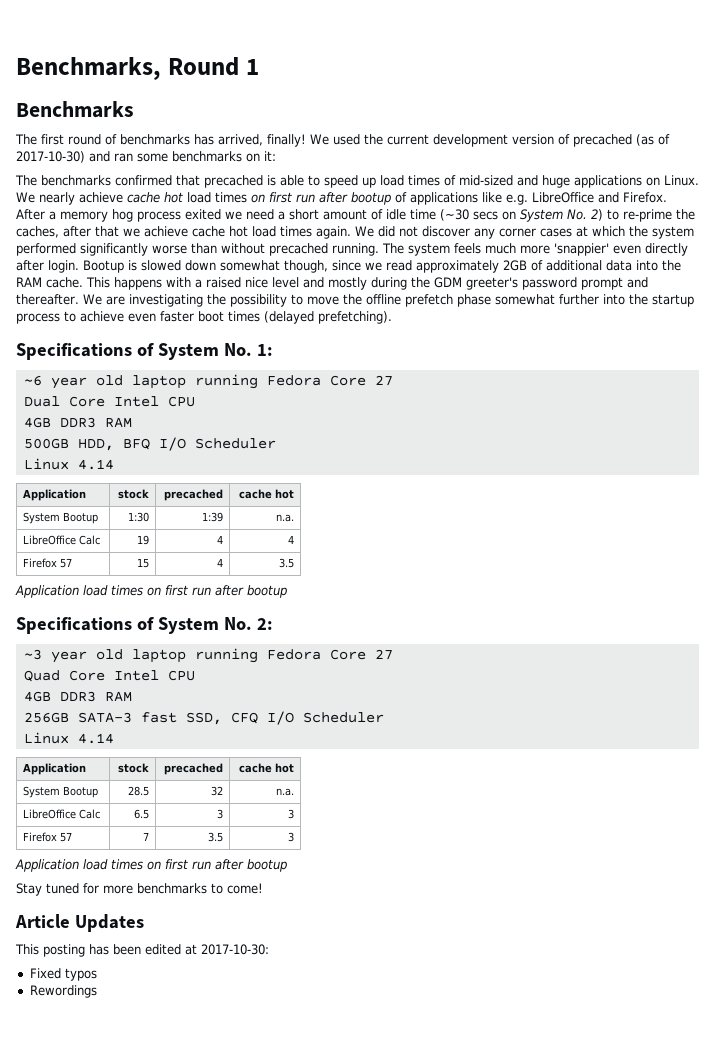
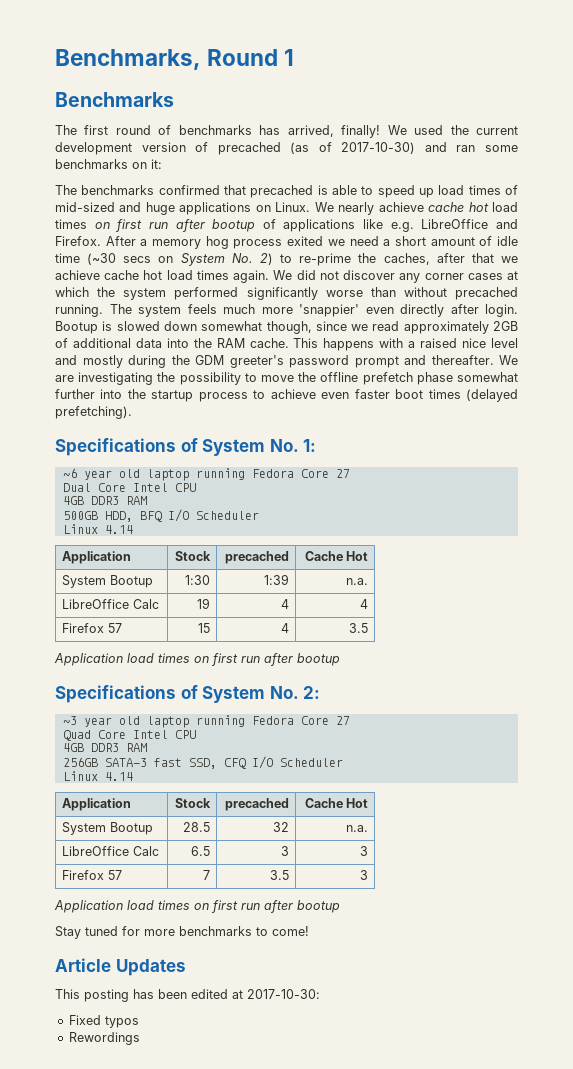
  500GB HDD, BFQ I/O Scheduler
  Linux 4.14
- Application | stock | precached | cache hot
+ Application | Stock | precached | Cache Hot
  256GB SATA-3 fast SSD, CFQ I/O Scheduler
  Linux 4.14
- Application | stock | precached | cache hot
+ Application | Stock | precached | Cache Hot

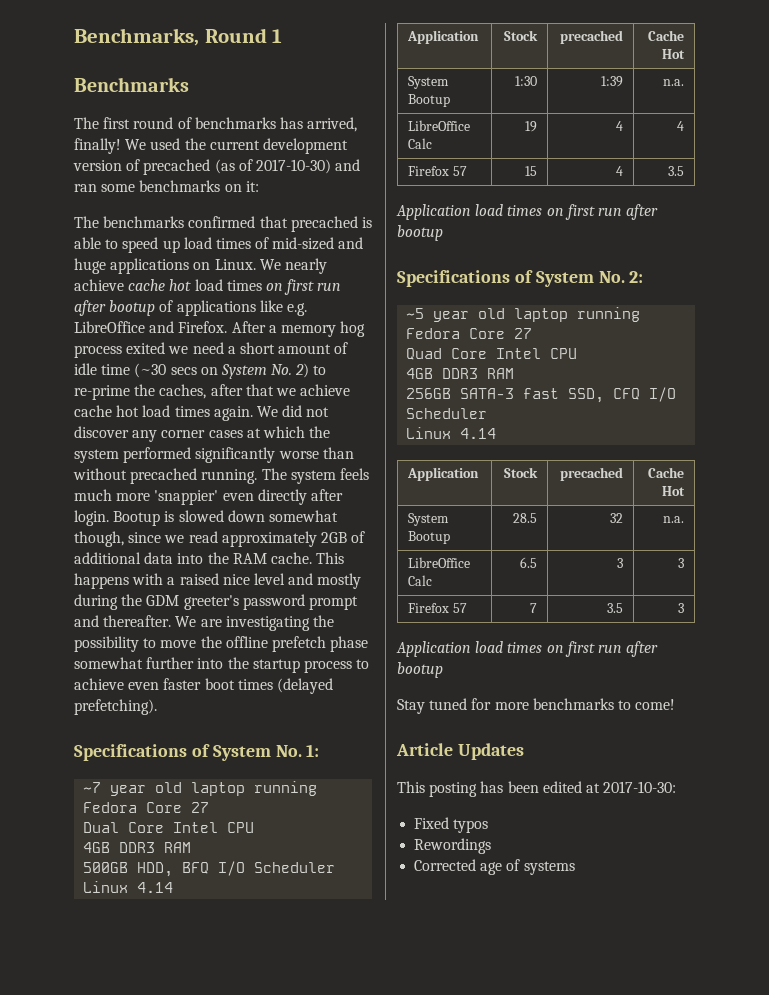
- ~6 year old laptop running Fedora Core 27
+ ~7 year old laptop running Fedora Core 27
- ~3 year old laptop running Fedora Core 27
+ ~5 year old laptop running Fedora Core 27
+ Corrected age of systems

